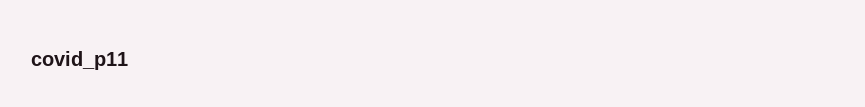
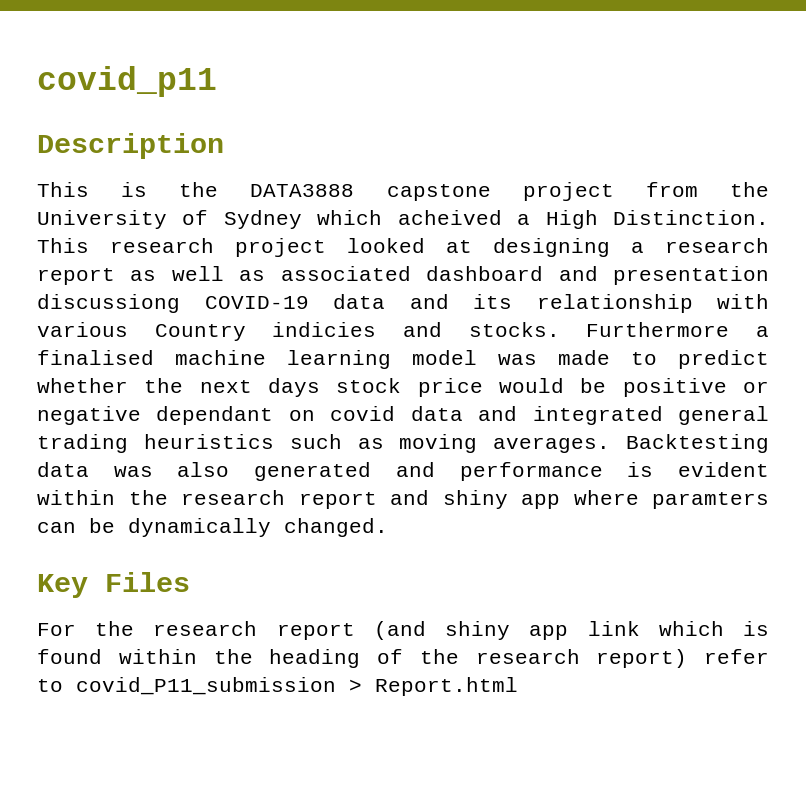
+ Description
+ This is the DATA3888 capstone project from the University of Sydney which acheived a High Distinction. This research project looked at designing a research report as well as associated dashboard and presentation discussiong COVID-19 data and its relationship with various Country indicies and stocks. Furthermore a finalised machine learning model was made to predict whether the next days stock price would be positive or negative dependant on covid data and integrated general trading heuristics such as moving averages. Backtesting data was also generated and performance is evident within the research report and shiny app where paramters can be dynamically changed.
+ Key Files
+ For the research report (and shiny app link which is found within the heading of the research report) refer to covid_P11_submission > Report.html

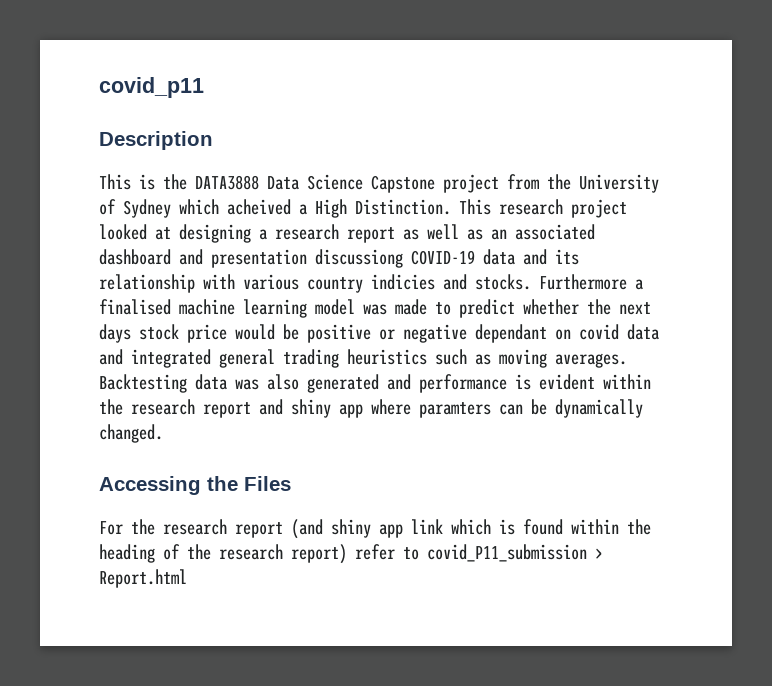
- This is the DATA3888 capstone project from the University of Sydney which acheived a High Distinction.
+ This is the DATA3888 Data Science Capstone project from the University of Sydney which acheived a High Distinction.
- This research project looked at designing a research report as well as associated dashboard and presentation discussiong COVID-19 data and its relationship with various Country indicies and stocks.
+ This research project looked at designing a research report as well as an associated dashboard and presentation discussiong COVID-19 data and its relationship with various country indicies and stocks.
- Key Files
+ Accessing the Files

